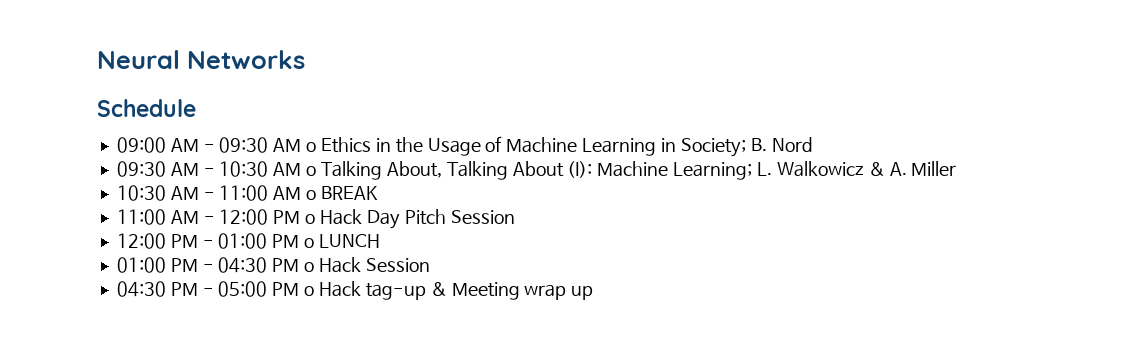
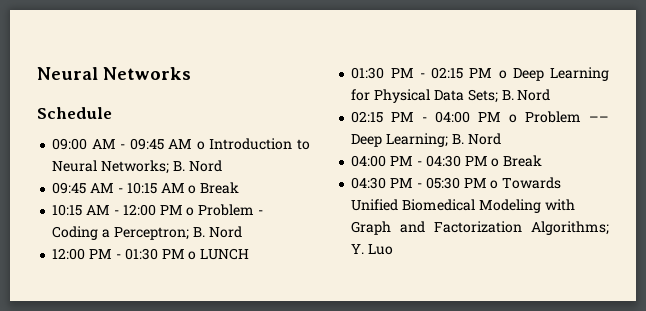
- 09:00 AM - 09:30 AM o Ethics in the Usage of Machine Learning in Society; B. Nord
- 09:30 AM - 10:30 AM o Talking About, Talking About (I): Machine Learning; L. Walkowicz & A. Miller
- 10:30 AM - 11:00 AM o BREAK
- 11:00 AM - 12:00 PM o Hack Day Pitch Session
+ 09:00 AM - 09:45 AM o Introduction to Neural Networks; B. Nord
+ 09:45 AM - 10:15 AM o Break
+ 10:15 AM - 12:00 PM o Problem - Coding a Perceptron; B. Nord
- 12:00 PM - 01:00 PM o LUNCH
+ 12:00 PM - 01:30 PM o LUNCH
- 01:00 PM - 04:30 PM o Hack Session
+ 01:30 PM - 02:15 PM o Deep Learning for Physical Data Sets; B. Nord
+ 02:15 PM - 04:00 PM o Problem –– Deep Learning; B. Nord
+ 04:00 PM - 04:30 PM o Break
- 04:30 PM - 05:00 PM o Hack tag-up & Meeting wrap up
+ 04:30 PM - 05:30 PM o Towards Unified Biomedical Modeling with Graph and Factorization Algorithms; Y. Luo

